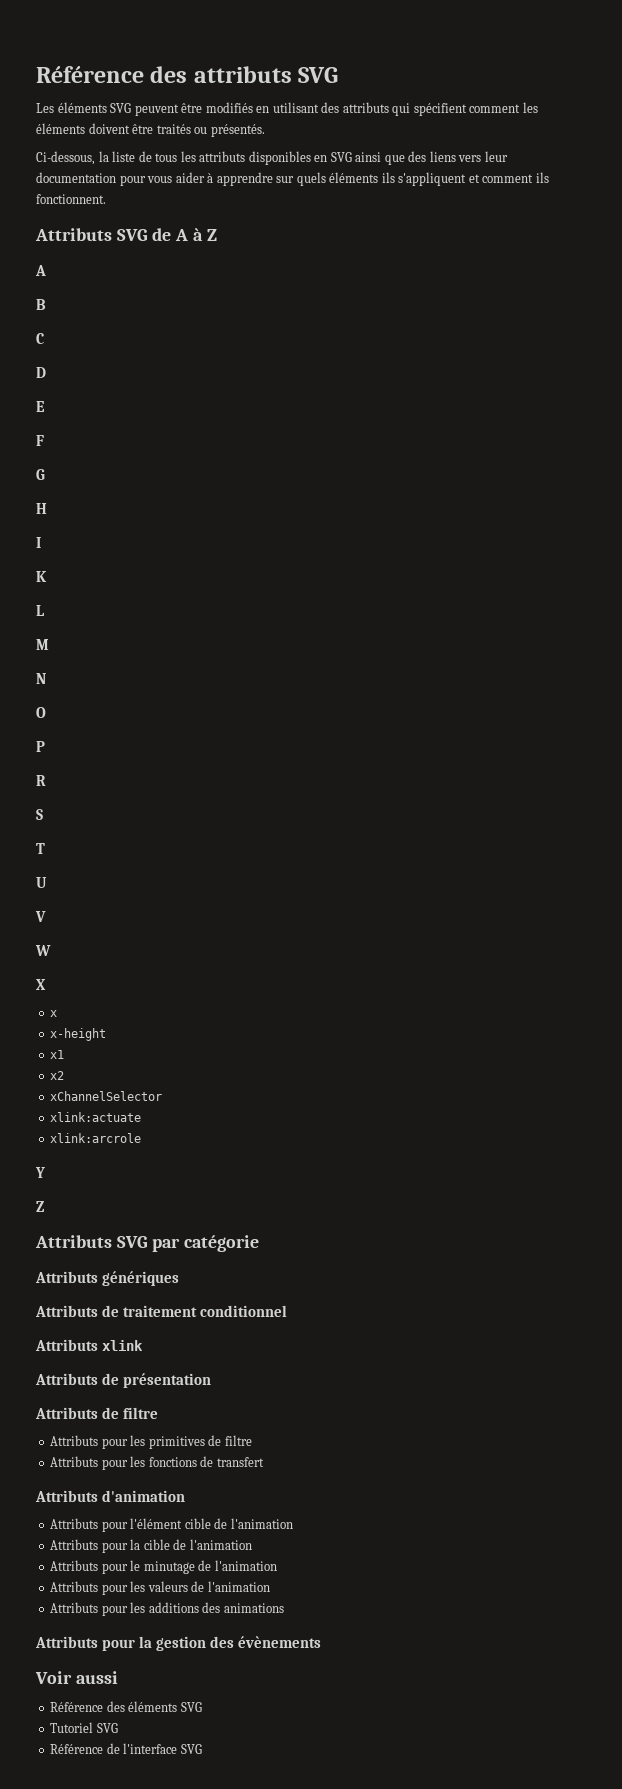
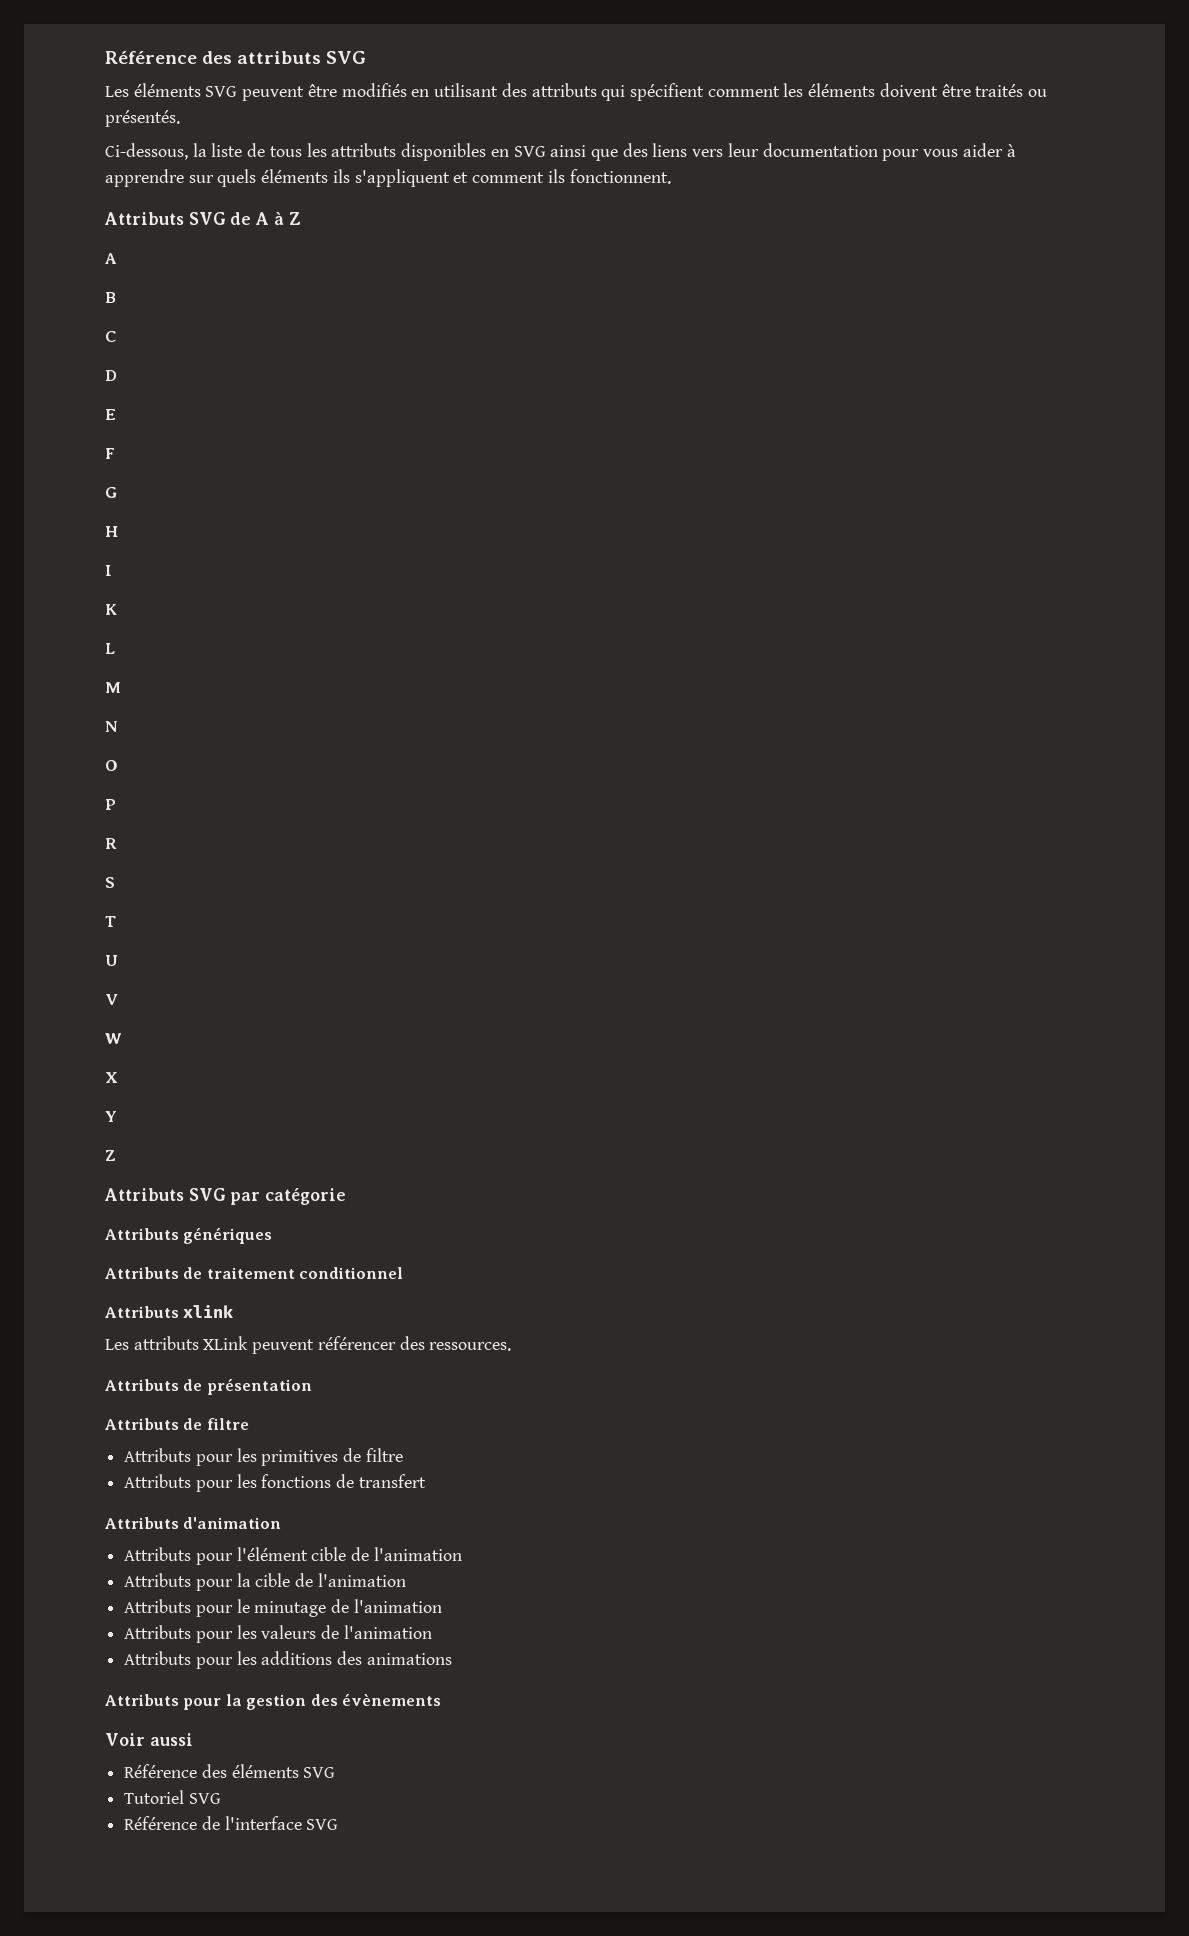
- x
- x-height
- x1
- x2
- xChannelSelector
- xlink:actuate
- xlink:arcrole
+ Les attributs XLink peuvent référencer des ressources.

